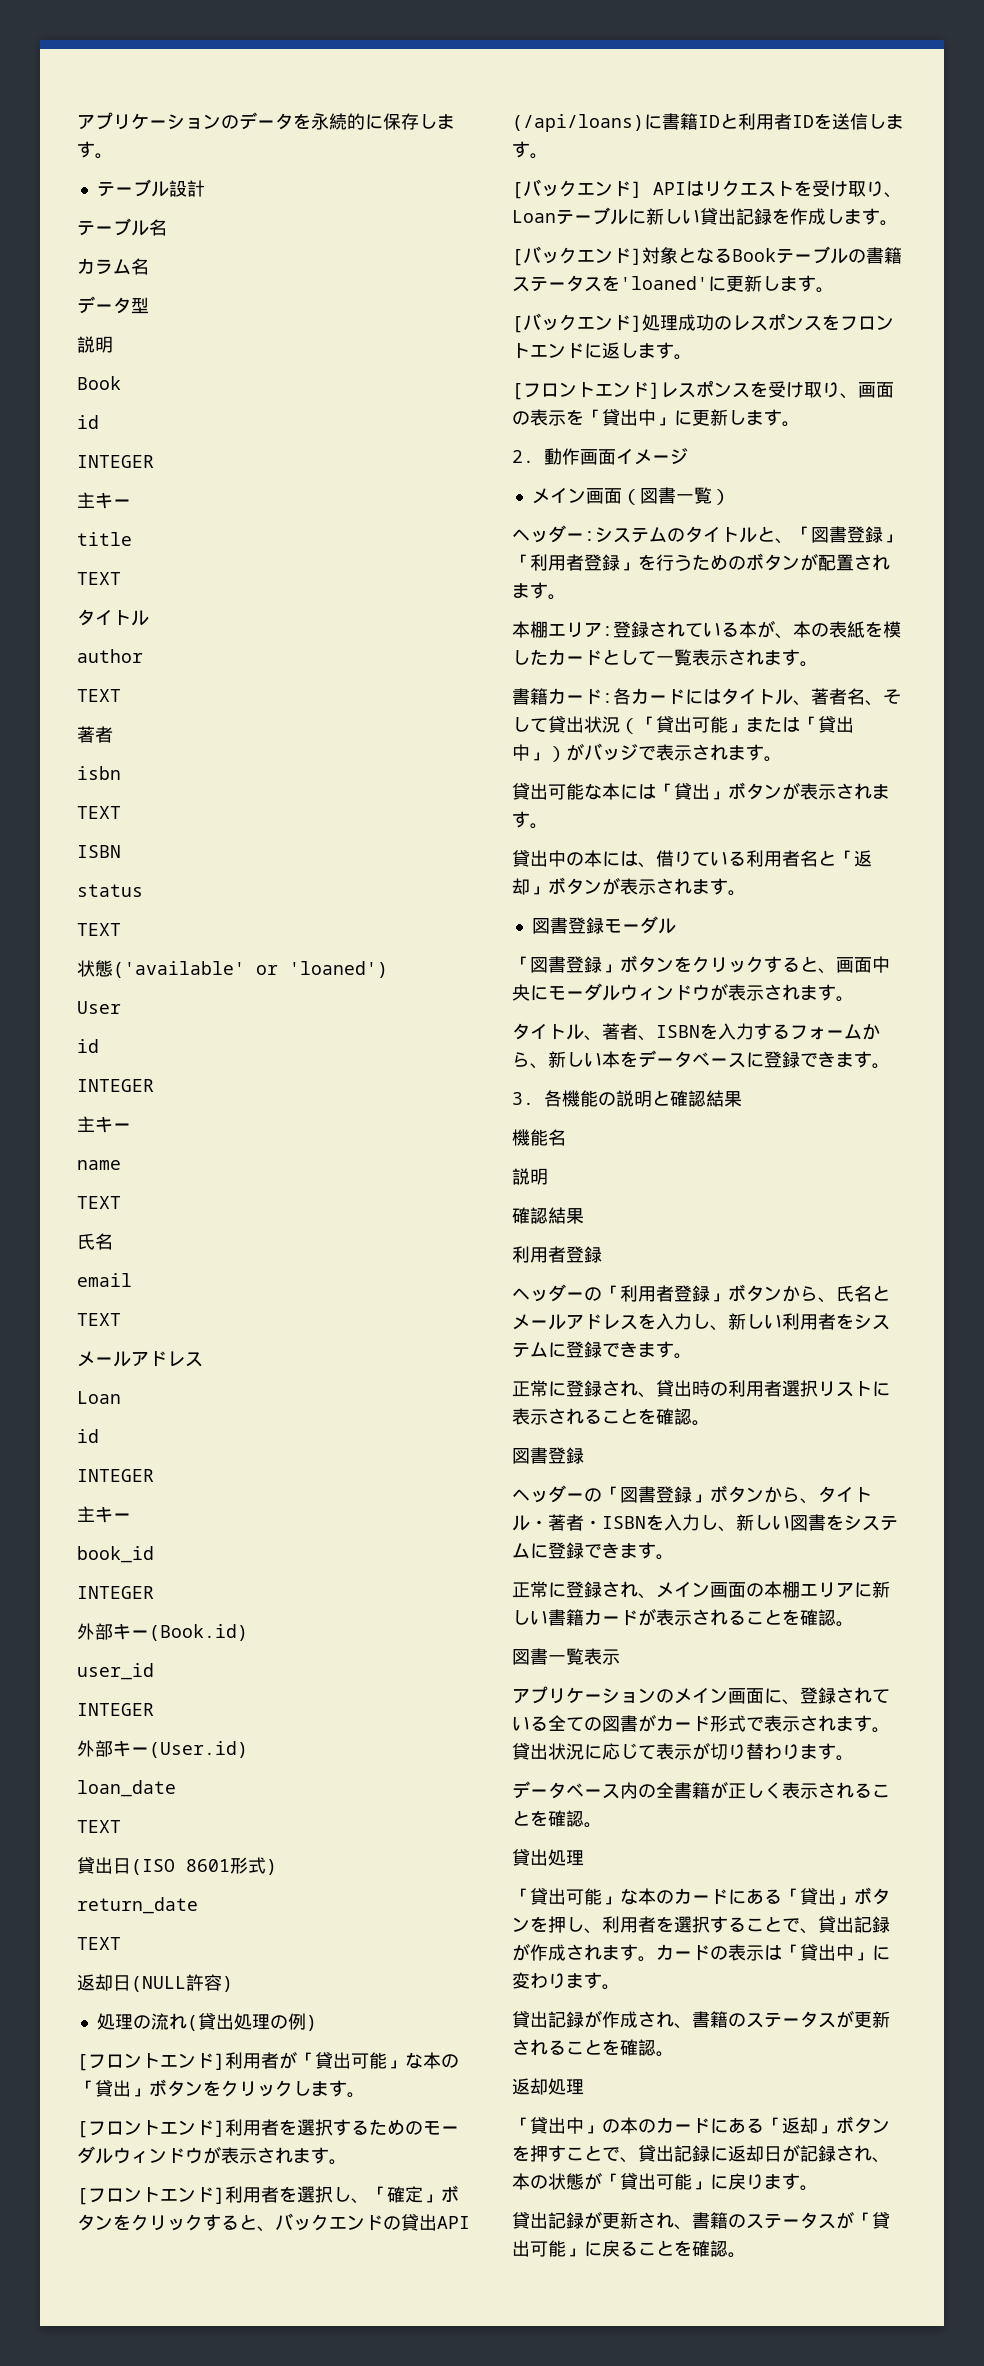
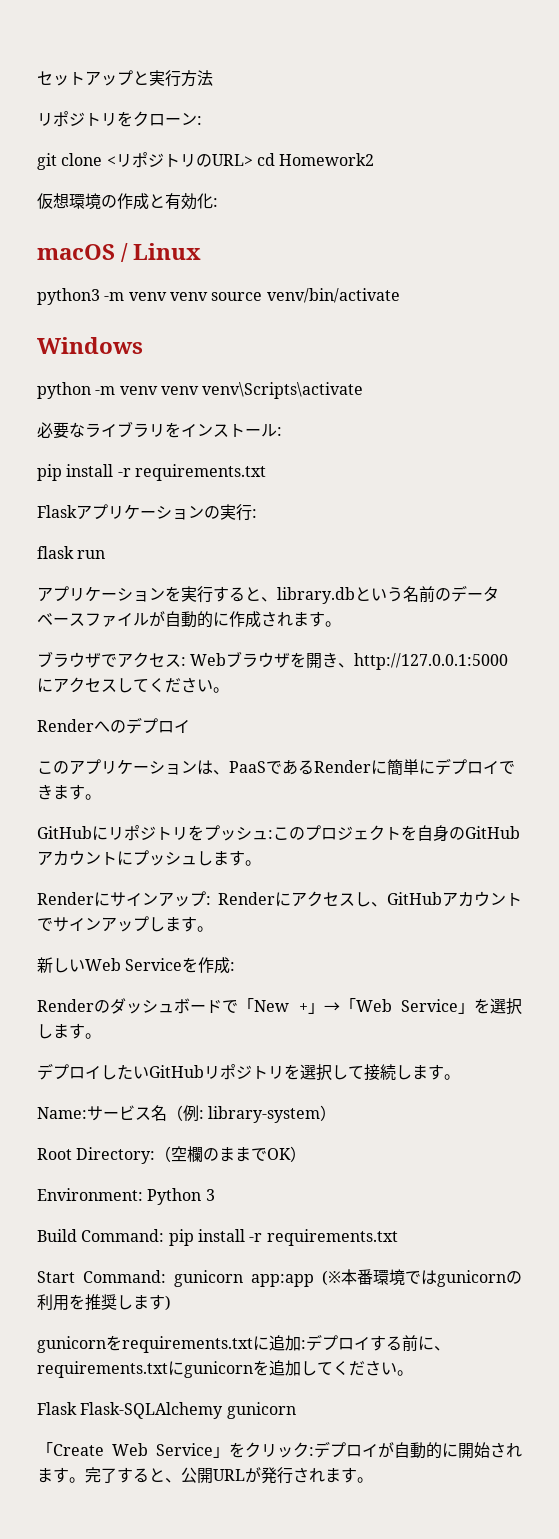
- アプリケーションのデータを永続的に保存します。
- テーブル設計
- テーブル名
- カラム名
- データ型
- 説明
- Book
- id
- INTEGER
- 主キー
- title
- TEXT
- タイトル
- author
- TEXT
- 著者
- isbn
- TEXT
- ISBN
- status
- TEXT
- 状態('available' or 'loaned')
- User
- id
- INTEGER
- 主キー
- name
- TEXT
- 氏名
- email
- TEXT
- メールアドレス
- Loan
- id
- INTEGER
- 主キー
- book_id
- INTEGER
- 外部キー(Book.id)
- user_id
- INTEGER
- 外部キー(User.id)
- loan_date
- TEXT
- 貸出日(ISO 8601形式)
- return_date
- TEXT
- 返却日(NULL許容)
- 処理の流れ(貸出処理の例)
- [フロントエンド]利用者が「貸出可能」な本の「貸出」ボタンをクリックします。
- [フロントエンド]利用者を選択するためのモーダルウィンドウが表示されます。
- [フロントエンド]利用者を選択し、「確定」ボタンをクリックすると、バックエンドの貸出API (/api/loans)に書籍IDと利用者IDを送信します。
- [バックエンド] APIはリクエストを受け取り、Loanテーブルに新しい貸出記録を作成します。
- [バックエンド]対象となるBookテーブルの書籍ステータスを'loaned'に更新します。
- [バックエンド]処理成功のレスポンスをフロントエンドに返します。
- [フロントエンド]レスポンスを受け取り、画面の表示を「貸出中」に更新します。
- 2.動作画面イメージ
- メイン画面（図書一覧）
- ヘッダー:システムのタイトルと、「図書登録」「利用者登録」を行うためのボタンが配置されます。
- 本棚エリア:登録されている本が、本の表紙を模したカードとして一覧表示されます。
- 書籍カード:各カードにはタイトル、著者名、そして貸出状況（「貸出可能」または「貸出中」）がバッジで表示されます。
- 貸出可能な本には「貸出」ボタンが表示されます。
- 貸出中の本には、借りている利用者名と「返却」ボタンが表示されます。
- 図書登録モーダル
- 「図書登録」ボタンをクリックすると、画面中央にモーダルウィンドウが表示されます。
- タイトル、著者、ISBNを入力するフォームから、新しい本をデータベースに登録できます。
- 3.各機能の説明と確認結果
- 機能名
- 説明
- 確認結果
- 利用者登録
- ヘッダーの「利用者登録」ボタンから、氏名とメールアドレスを入力し、新しい利用者をシステムに登録できます。
- 正常に登録され、貸出時の利用者選択リストに表示されることを確認。
- 図書登録
- ヘッダーの「図書登録」ボタンから、タイトル・著者・ISBNを入力し、新しい図書をシステムに登録できます。
- 正常に登録され、メイン画面の本棚エリアに新しい書籍カードが表示されることを確認。
- 図書一覧表示
- アプリケーションのメイン画面に、登録されている全ての図書がカード形式で表示されます。貸出状況に応じて表示が切り替わります。
- データベース内の全書籍が正しく表示されることを確認。
- 貸出処理
- 「貸出可能」な本のカードにある「貸出」ボタンを押し、利用者を選択することで、貸出記録が作成されます。カードの表示は「貸出中」に変わります。
- 貸出記録が作成され、書籍のステータスが更新されることを確認。
- 返却処理
- 「貸出中」の本のカードにある「返却」ボタンを押すことで、貸出記録に返却日が記録され、本の状態が「貸出可能」に戻ります。
- 貸出記録が更新され、書籍のステータスが「貸出可能」に戻ることを確認。
+ セットアップと実行方法
+ リポジトリをクローン:
+ git clone <リポジトリのURL> cd Homework2
+ 仮想環境の作成と有効化:
+ macOS / Linux
+ python3 -m venv venv source venv/bin/activate
+ Windows
+ python -m venv venv venv\Scripts\activate
+ 必要なライブラリをインストール:
+ pip install -r requirements.txt
+ Flaskアプリケーションの実行:
+ flask run
+ アプリケーションを実行すると、library.dbという名前のデータベースファイルが自動的に作成されます。
+ ブラウザでアクセス: Webブラウザを開き、http://127.0.0.1:5000にアクセスしてください。
+ Renderへのデプロイ
+ このアプリケーションは、PaaSであるRenderに簡単にデプロイできます。
+ GitHubにリポジトリをプッシュ:このプロジェクトを自身のGitHubアカウントにプッシュします。
+ Renderにサインアップ: Renderにアクセスし、GitHubアカウントでサインアップします。
+ 新しいWeb Serviceを作成:
+ Renderのダッシュボードで「New +」→「Web Service」を選択します。
+ デプロイしたいGitHubリポジトリを選択して接続します。
+ Name:サービス名（例: library-system）
+ Root Directory:（空欄のままでOK）
+ Environment: Python 3
+ Build Command: pip install -r requirements.txt
+ Start Command: gunicorn app:app (※本番環境ではgunicornの利用を推奨します)
+ gunicornをrequirements.txtに追加:デプロイする前に、requirements.txtにgunicornを追加してください。
+ Flask Flask-SQLAlchemy gunicorn
+ 「Create Web Service」をクリック:デプロイが自動的に開始されます。完了すると、公開URLが発行されます。

